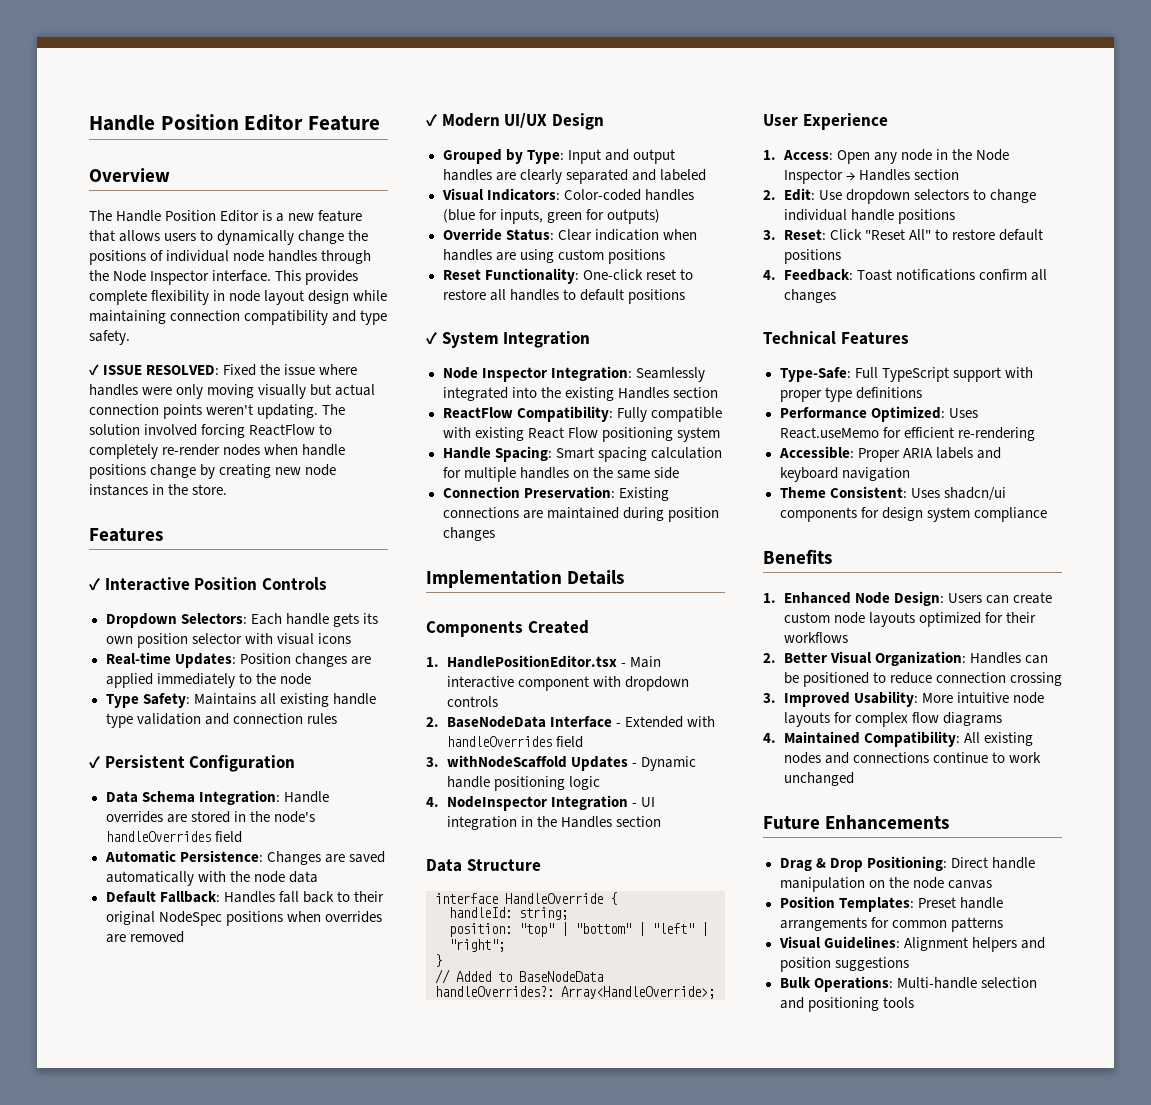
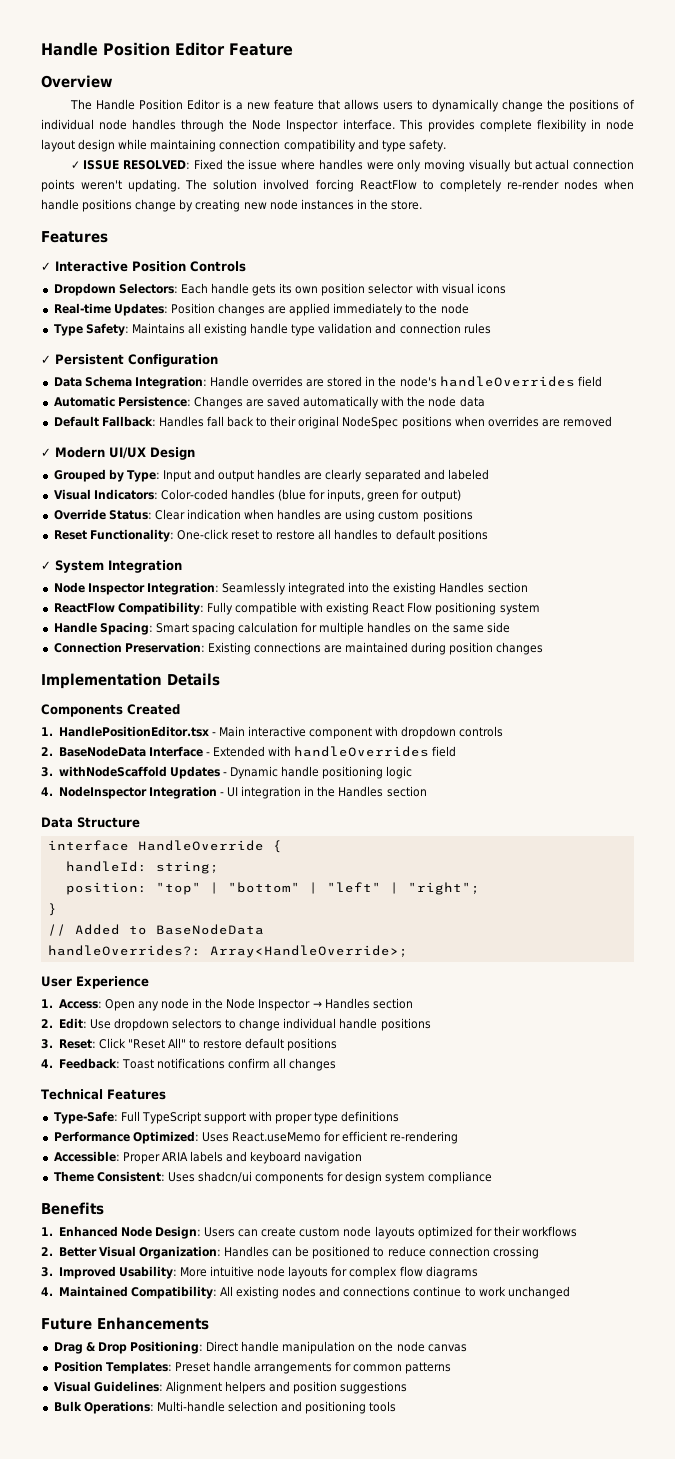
- Visual Indicators: Color-coded handles (blue for inputs, green for outputs)
+ Visual Indicators: Color-coded handles (blue for inputs, green for output)

